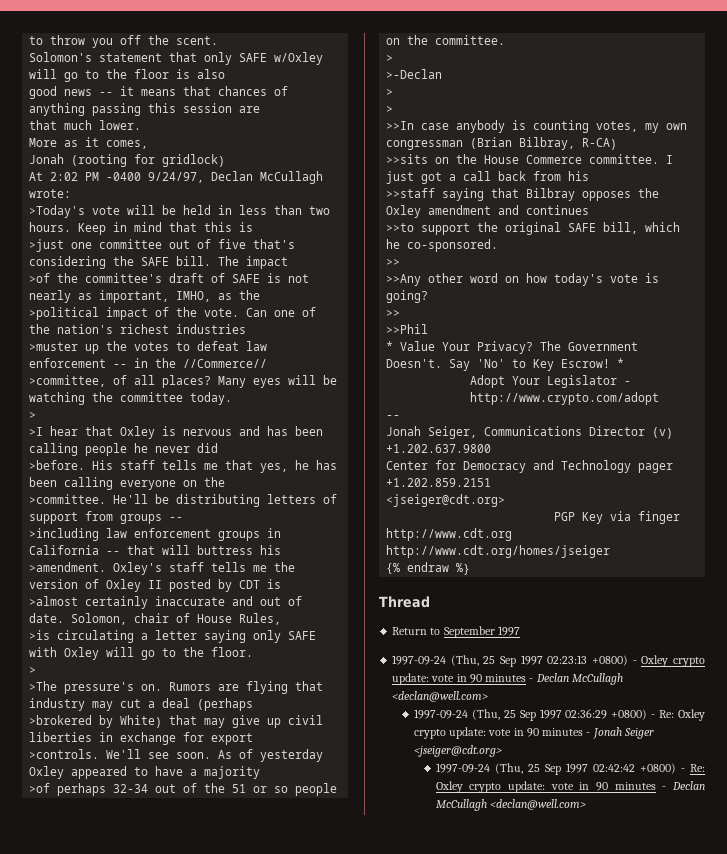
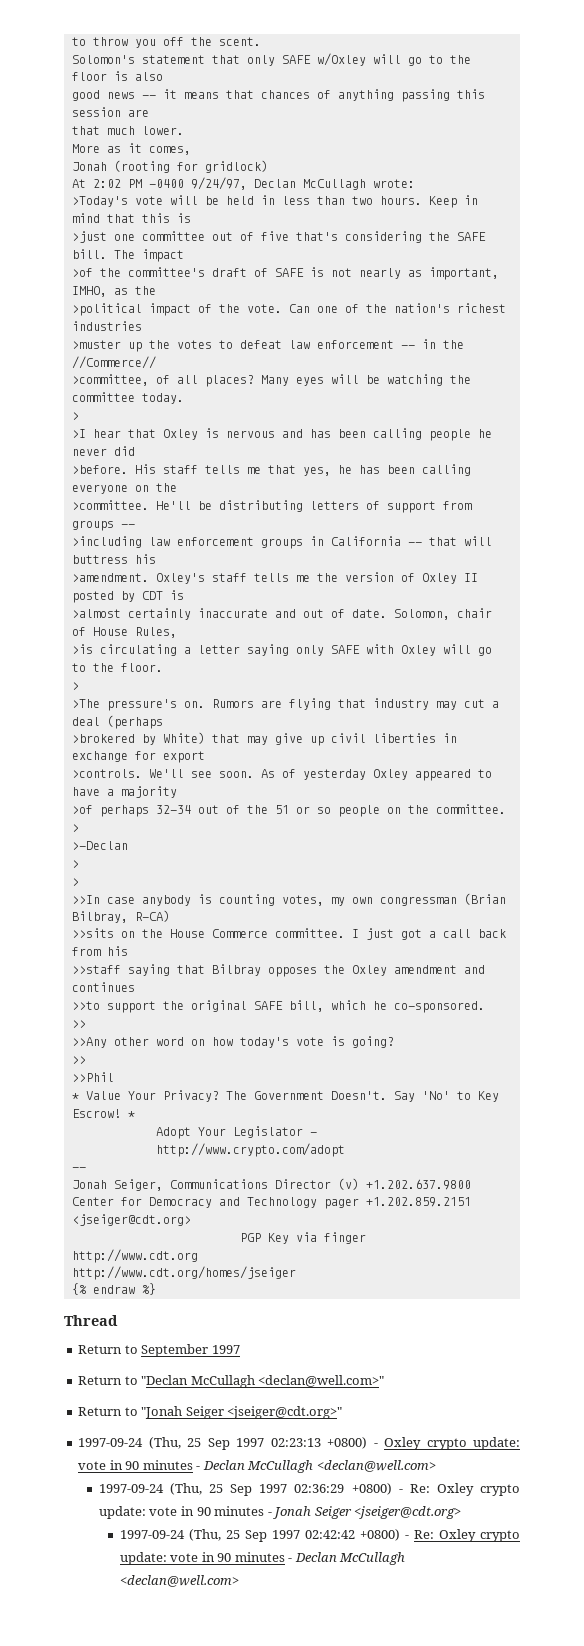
+ Return to "Declan McCullagh <declan@well.com>"
+ Return to "Jonah Seiger <jseiger@cdt.org>"

